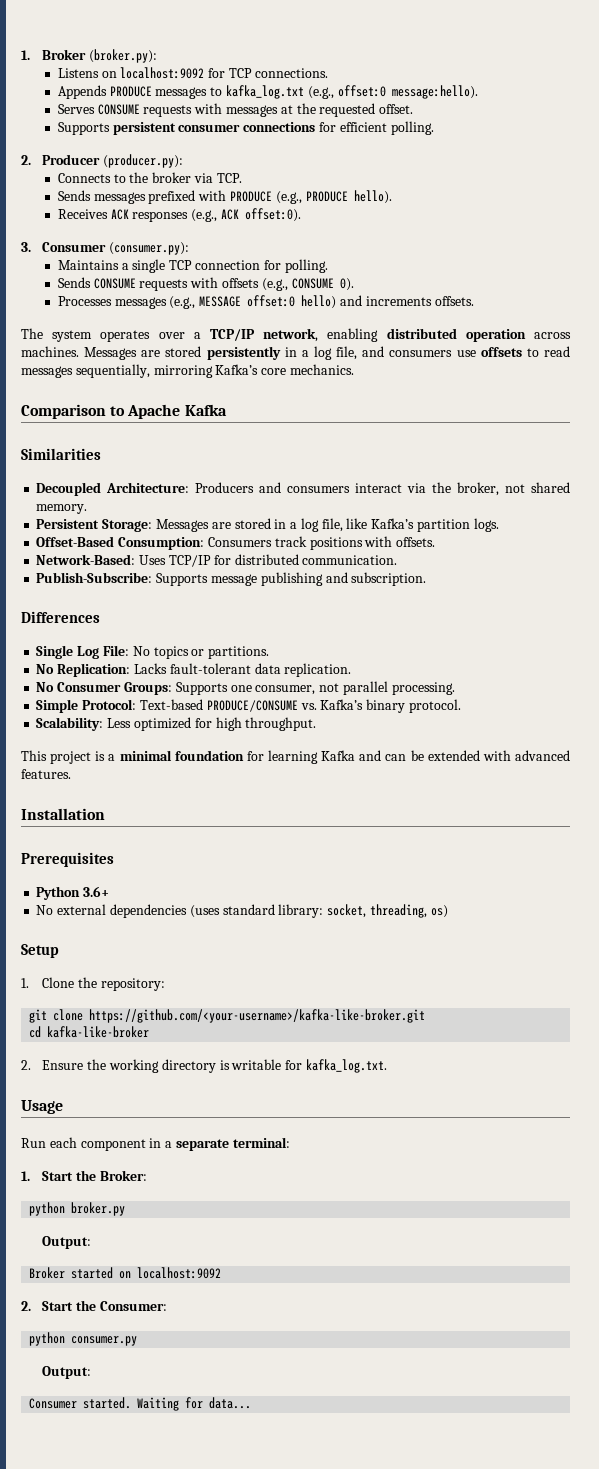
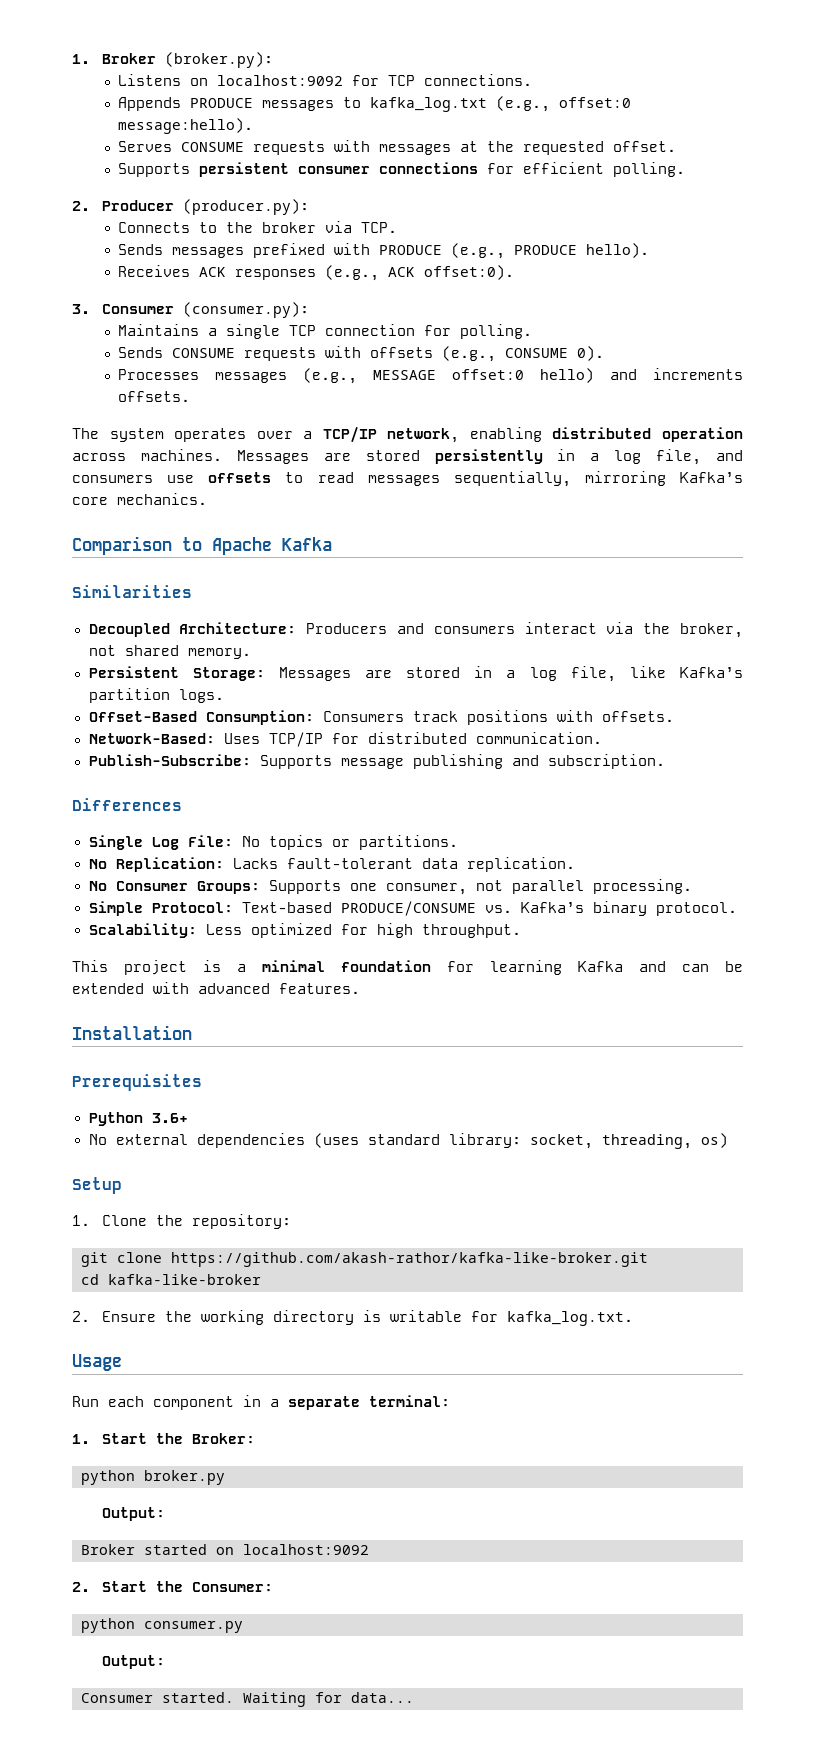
- git clone https://github.com/<your-username>/kafka-like-broker.git
+ git clone https://github.com/akash-rathor/kafka-like-broker.git

